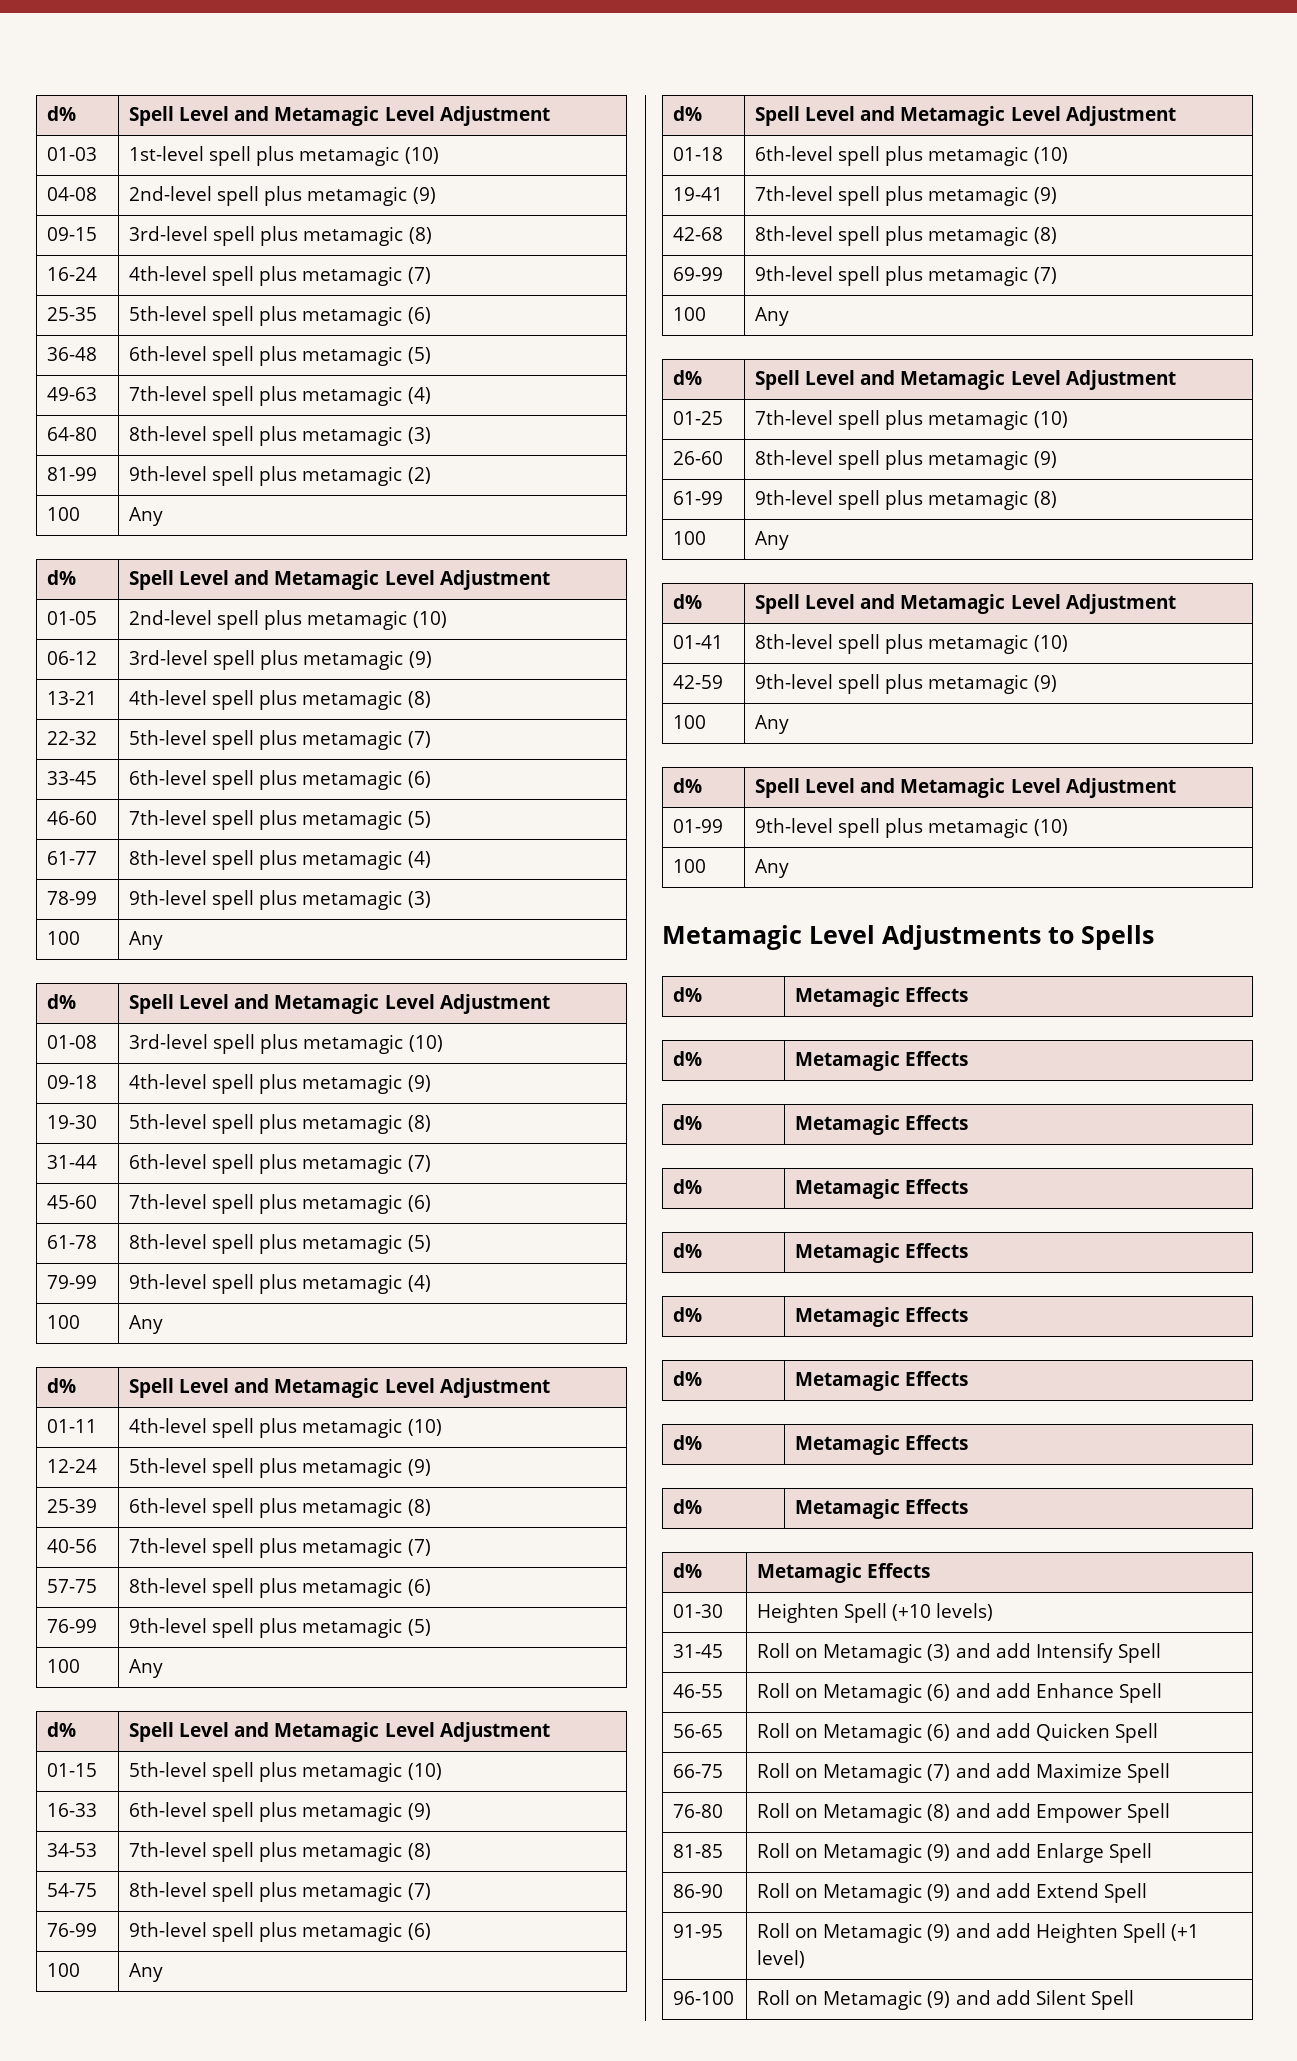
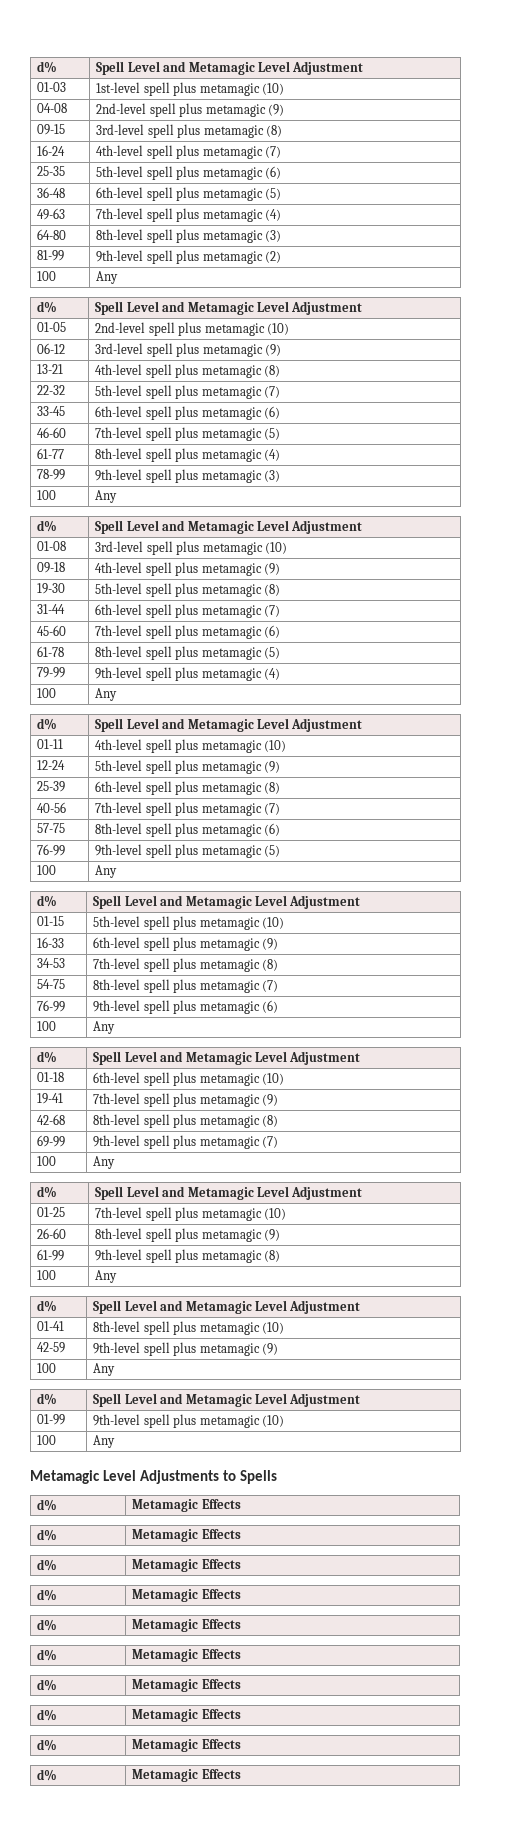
- 01-30 | Heighten Spell (+10 levels)
- 31-45 | Roll on Metamagic (3) and add Intensify Spell
- 46-55 | Roll on Metamagic (6) and add Enhance Spell
- 56-65 | Roll on Metamagic (6) and add Quicken Spell
- 66-75 | Roll on Metamagic (7) and add Maximize Spell
- 76-80 | Roll on Metamagic (8) and add Empower Spell
- 81-85 | Roll on Metamagic (9) and add Enlarge Spell
- 86-90 | Roll on Metamagic (9) and add Extend Spell
- 91-95 | Roll on Metamagic (9) and add Heighten Spell (+1 level)
- 96-100 | Roll on Metamagic (9) and add Silent Spell

